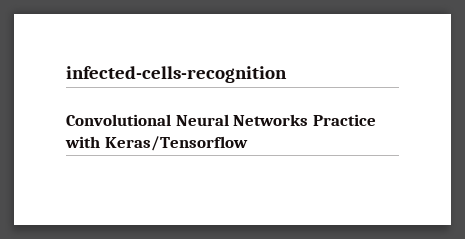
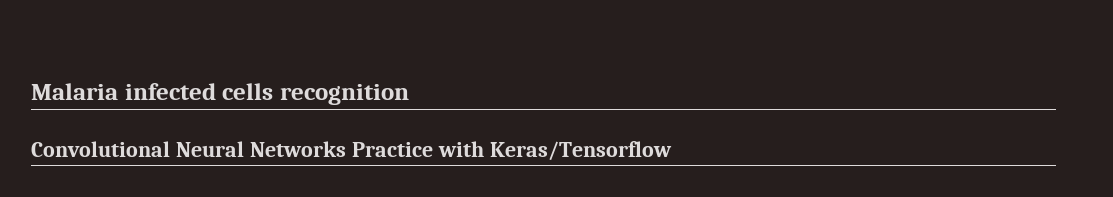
- infected-cells-recognition
+ Malaria infected cells recognition

